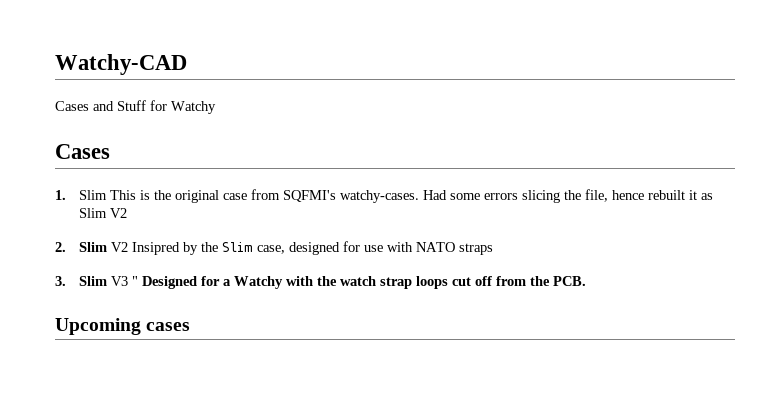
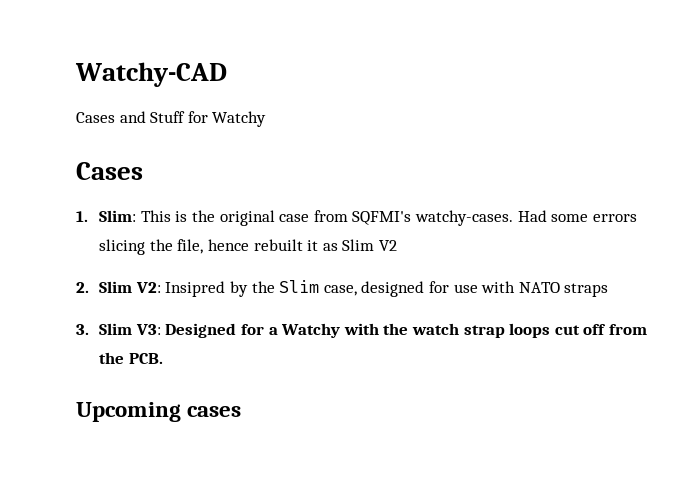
- 1. Slim This is the original case from SQFMI's watchy-cases.
+ 1. Slim: This is the original case from SQFMI's watchy-cases.
- 2. Slim V2 Insipred by the Slim case, designed for use with NATO straps
+ 2. Slim V2: Insipred by the Slim case, designed for use with NATO straps
- 3. Slim V3 " Designed for a Watchy with the watch strap loops cut off from the PCB.
+ 3. Slim V3: Designed for a Watchy with the watch strap loops cut off from the PCB.

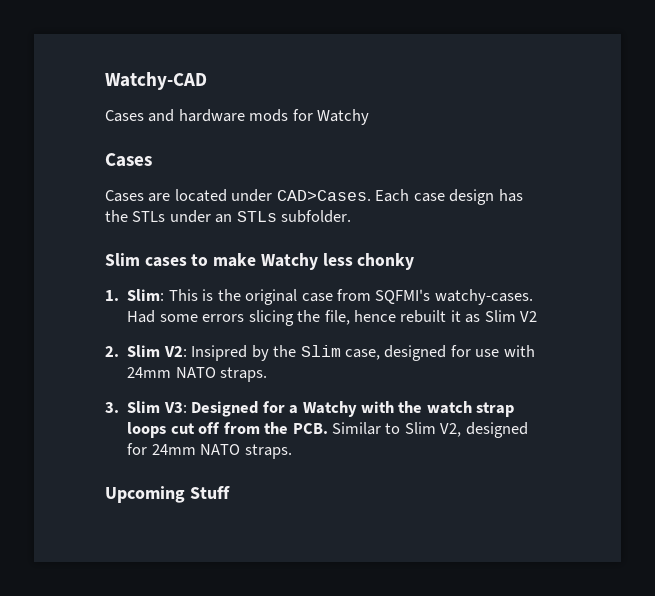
- Cases and Stuff for Watchy
+ Cases and hardware mods for Watchy
+ Cases are located under CAD>Cases. Each case design has the STLs under an STLs subfolder.
+ Slim cases to make Watchy less chonky
- 2. Slim V2: Insipred by the Slim case, designed for use with NATO straps
+ 2. Slim V2: Insipred by the Slim case, designed for use with 24mm NATO straps.
- 3. Slim V3: Designed for a Watchy with the watch strap loops cut off from the PCB.
+ 3. Slim V3: Designed for a Watchy with the watch strap loops cut off from the PCB. Similar to Slim V2, designed for 24mm NATO straps.
- Upcoming cases
+ Upcoming Stuff

